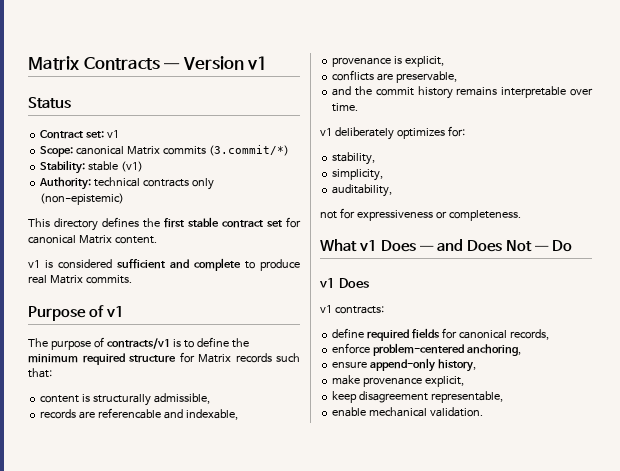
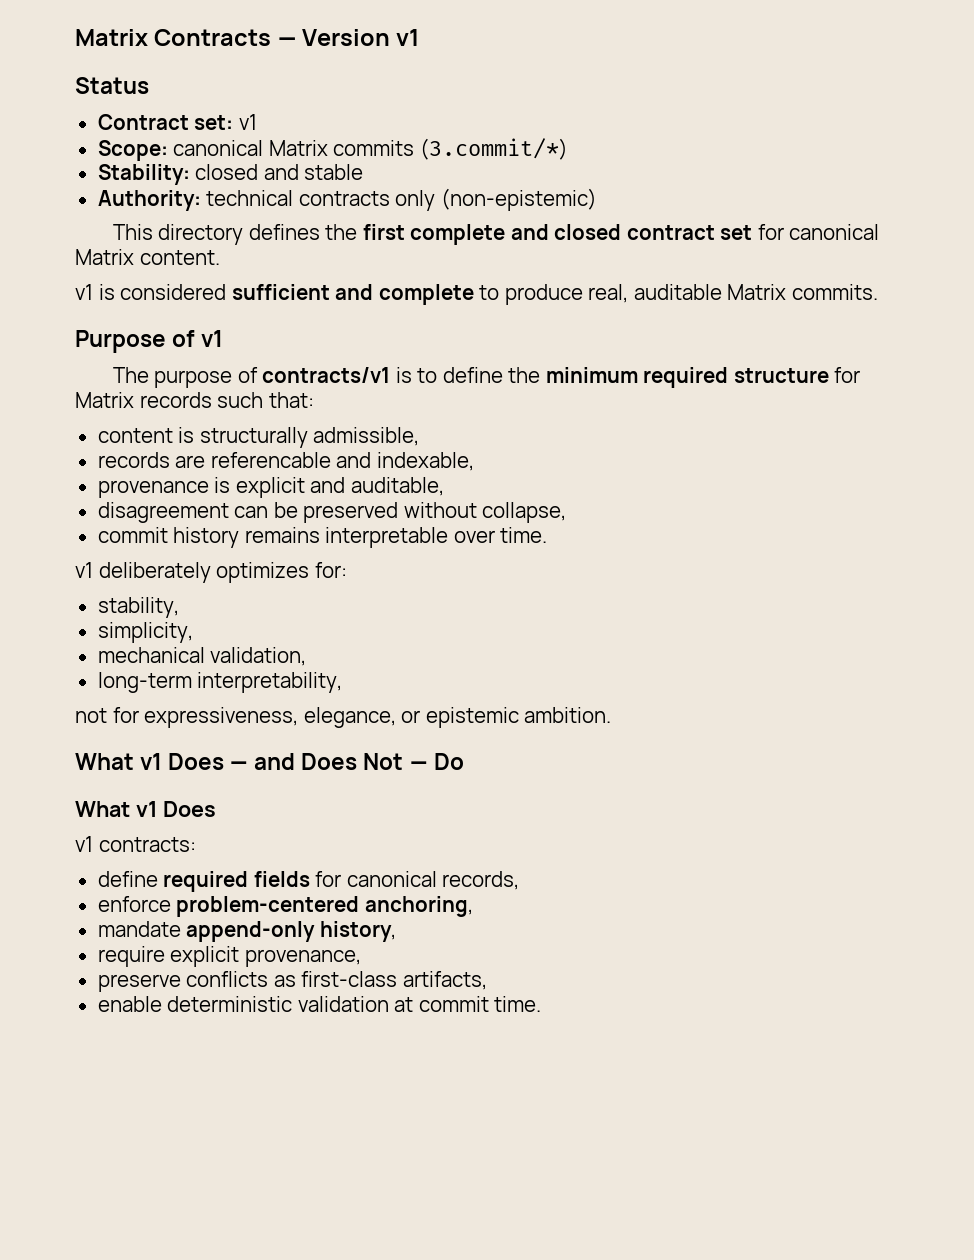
- Stability: stable (v1)
+ Stability: closed and stable
- This directory defines the first stable contract set for canonical Matrix content.
+ This directory defines the first complete and closed contract set for canonical Matrix content.
- v1 is considered sufficient and complete to produce real Matrix commits.
+ v1 is considered sufficient and complete to produce real, auditable Matrix commits.
- provenance is explicit,
- conflicts are preservable,
- and the commit history remains interpretable over time.
+ provenance is explicit and auditable,
+ disagreement can be preserved without collapse,
+ commit history remains interpretable over time.
- auditability,
- not for expressiveness or completeness.
+ mechanical validation,
+ long-term interpretability,
+ not for expressiveness, elegance, or epistemic ambition.
  What v1 Does — and Does Not — Do
- v1 Does
+ What v1 Does
- ensure append-only history,
+ mandate append-only history,
- make provenance explicit,
- keep disagreement representable,
- enable mechanical validation.
+ require explicit provenance,
+ preserve conflicts as first-class artifacts,
+ enable deterministic validation at commit time.

